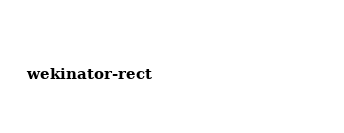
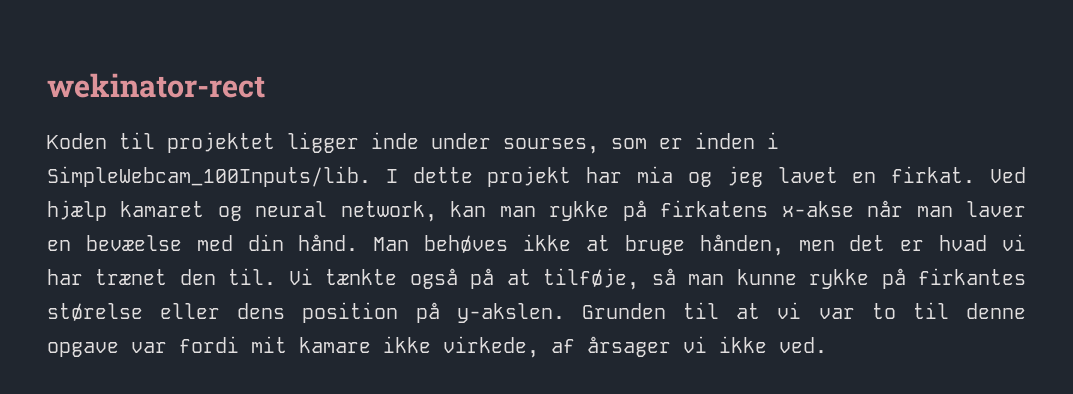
+ Koden til projektet ligger inde under sourses, som er inden i SimpleWebcam_100Inputs/lib. I dette projekt har mia og jeg lavet en firkat. Ved hjælp kamaret og neural network, kan man rykke på firkatens x-akse når man laver en bevæelse med din hånd. Man behøves ikke at bruge hånden, men det er hvad vi har trænet den til. Vi tænkte også på at tilføje, så man kunne rykke på firkantes størelse eller dens position på y-akslen. Grunden til at vi var to til denne opgave var fordi mit kamare ikke virkede, af årsager vi ikke ved.

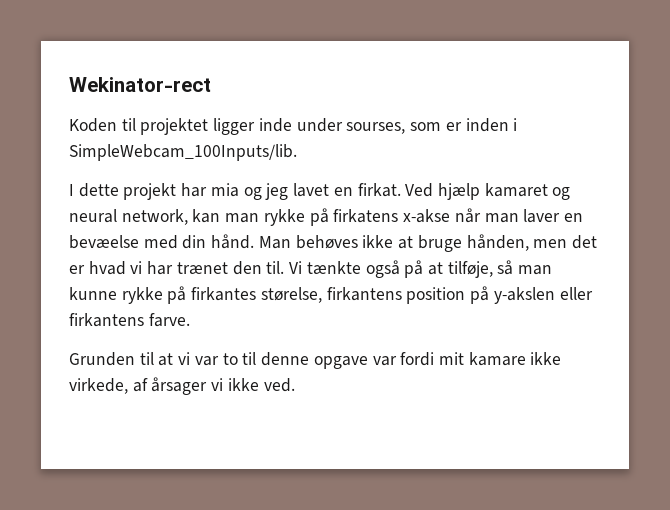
- wekinator-rect
+ Wekinator-rect
- Koden til projektet ligger inde under sourses, som er inden i SimpleWebcam_100Inputs/lib. I dette projekt har mia og jeg lavet en firkat.
+ Koden til projektet ligger inde under sourses, som er inden i SimpleWebcam_100Inputs/lib.
+ I dette projekt har mia og jeg lavet en firkat.
- Vi tænkte også på at tilføje, så man kunne rykke på firkantes størelse eller dens position på y-akslen. Grunden til at vi var to til denne opgave var fordi mit kamare ikke virkede, af årsager vi ikke ved.
+ Vi tænkte også på at tilføje, så man kunne rykke på firkantes størelse, firkantens position på y-akslen eller firkantens farve.
+ Grunden til at vi var to til denne opgave var fordi mit kamare ikke virkede, af årsager vi ikke ved.

